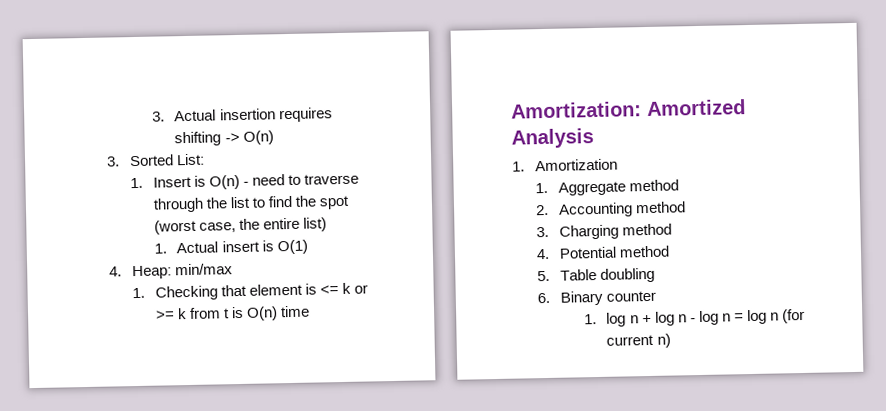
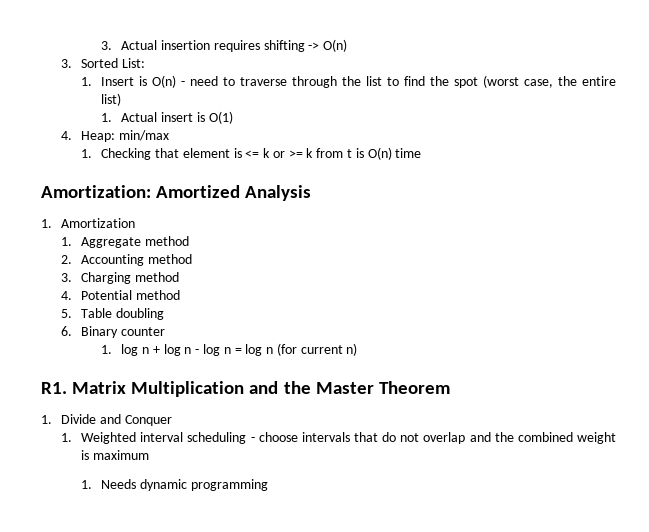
+ R1. Matrix Multiplication and the Master Theorem
+ 1. Divide and Conquer
+ 1. Weighted interval scheduling - choose intervals that do not overlap and the combined weight is maximum
+ 1. Needs dynamic programming

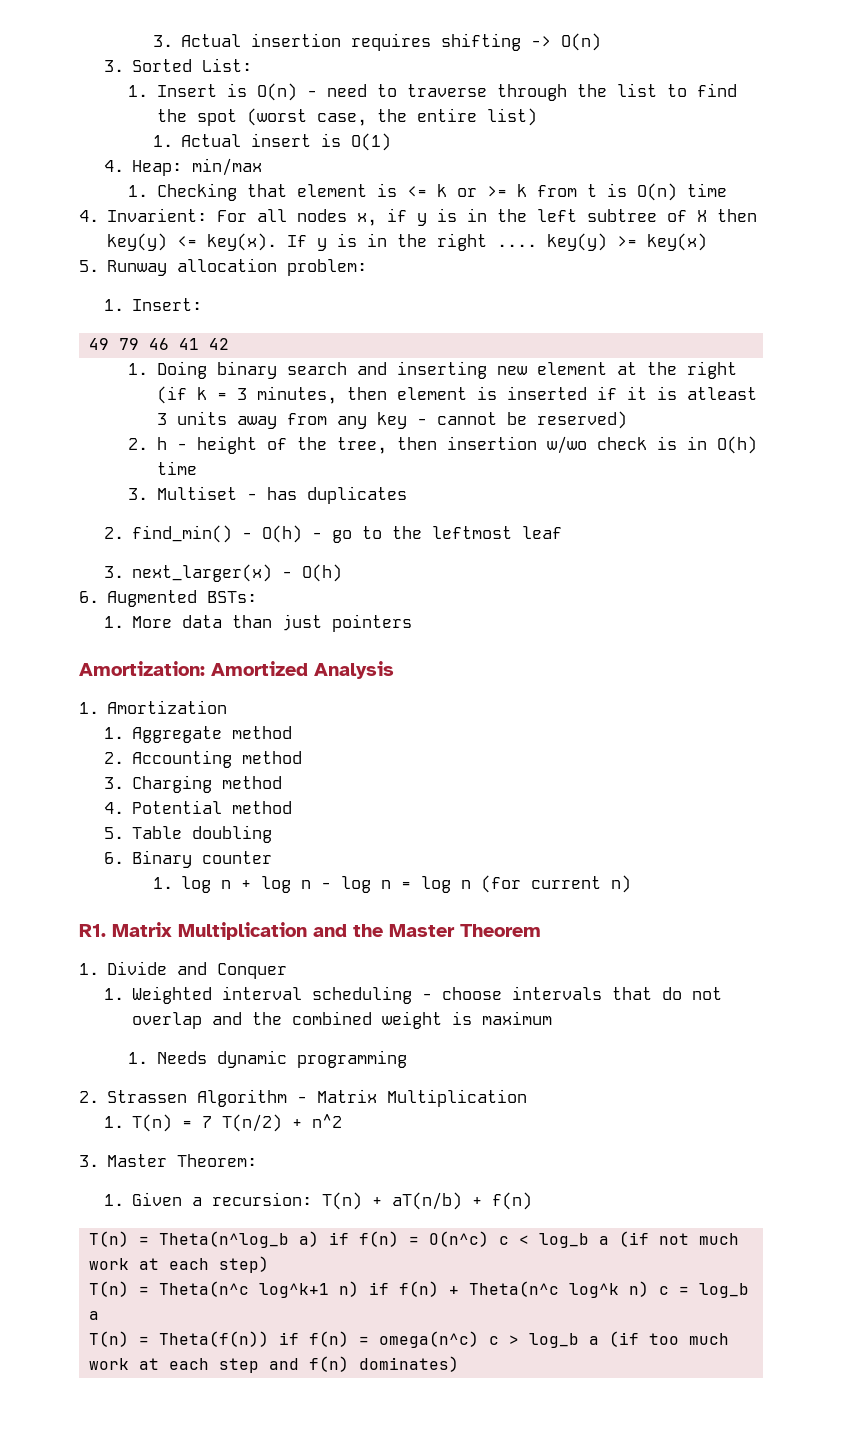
+ 4. Invarient: For all nodes x, if y is in the left subtree of X then key(y) <= key(x). If y is in the right .... key(y) >= key(x)
+ 5. Runway allocation problem:
+ 1. Insert:
+ 49 79 46 41 42
+ 1. Doing binary search and inserting new element at the right (if k = 3 minutes, then element is inserted if it is atleast 3 units away from any key - cannot be reserved)
+ 2. h - height of the tree, then insertion w/wo check is in O(h) time
+ 3. Multiset - has duplicates
+ 2. find_min() - O(h) - go to the leftmost leaf
+ 3. next_larger(x) - O(h)
+ 6. Augmented BSTs:
+ 1. More data than just pointers
+ 2. Strassen Algorithm - Matrix Multiplication
+ 1. T(n) = 7 T(n/2) + n^2
+ 3. Master Theorem:
+ 1. Given a recursion: T(n) + aT(n/b) + f(n)
+ T(n) = Theta(n^log_b a) if f(n) = O(n^c) c < log_b a (if not much work at each step)
+ T(n) = Theta(n^c log^k+1 n) if f(n) + Theta(n^c log^k n) c = log_b a
+ T(n) = Theta(f(n)) if f(n) = omega(n^c) c > log_b a (if too much work at each step and f(n) dominates)

